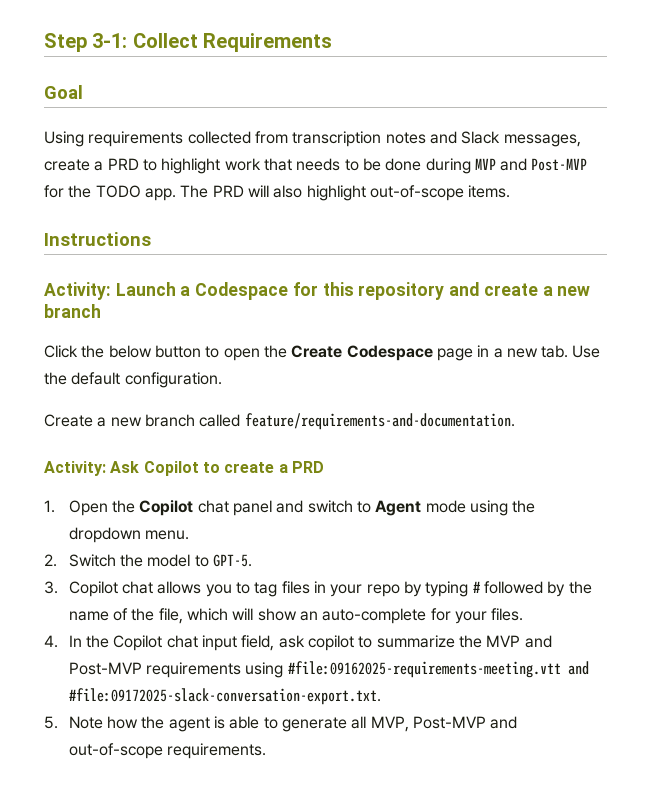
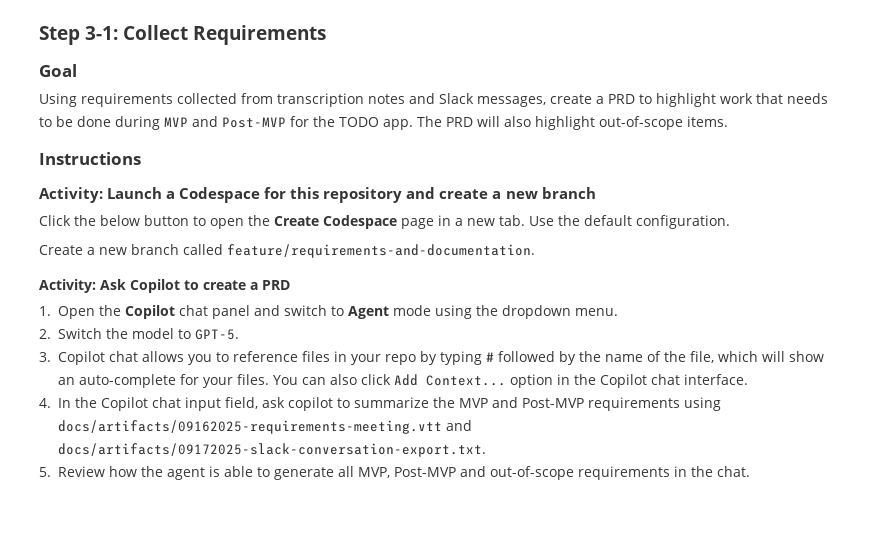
- 3. Copilot chat allows you to tag files in your repo by typing # followed by the name of the file, which will show an auto-complete for your files.
+ 3. Copilot chat allows you to reference files in your repo by typing # followed by the name of the file, which will show an auto-complete for your files. You can also click Add Context... option in the Copilot chat interface.
- 4. In the Copilot chat input field, ask copilot to summarize the MVP and Post-MVP requirements using #file:09162025-requirements-meeting.vtt and #file:09172025-slack-conversation-export.txt.
+ 4. In the Copilot chat input field, ask copilot to summarize the MVP and Post-MVP requirements using docs/artifacts/09162025-requirements-meeting.vtt and docs/artifacts/09172025-slack-conversation-export.txt.
- 5. Note how the agent is able to generate all MVP, Post-MVP and out-of-scope requirements.
+ 5. Review how the agent is able to generate all MVP, Post-MVP and out-of-scope requirements in the chat.

